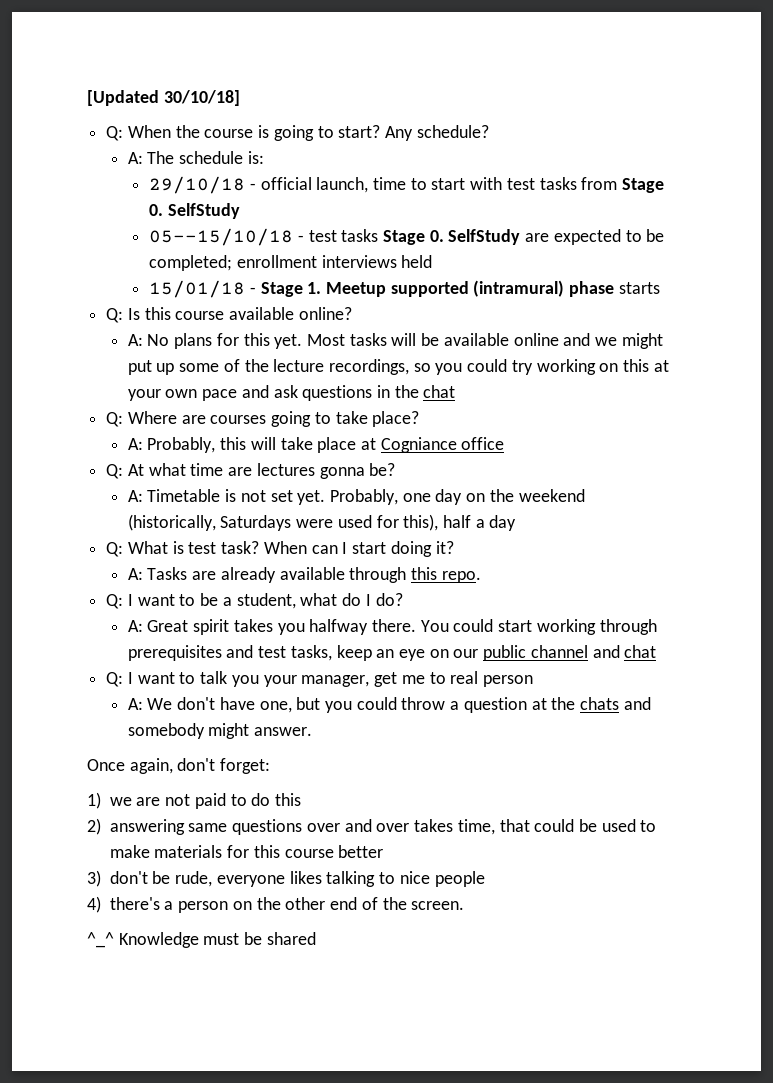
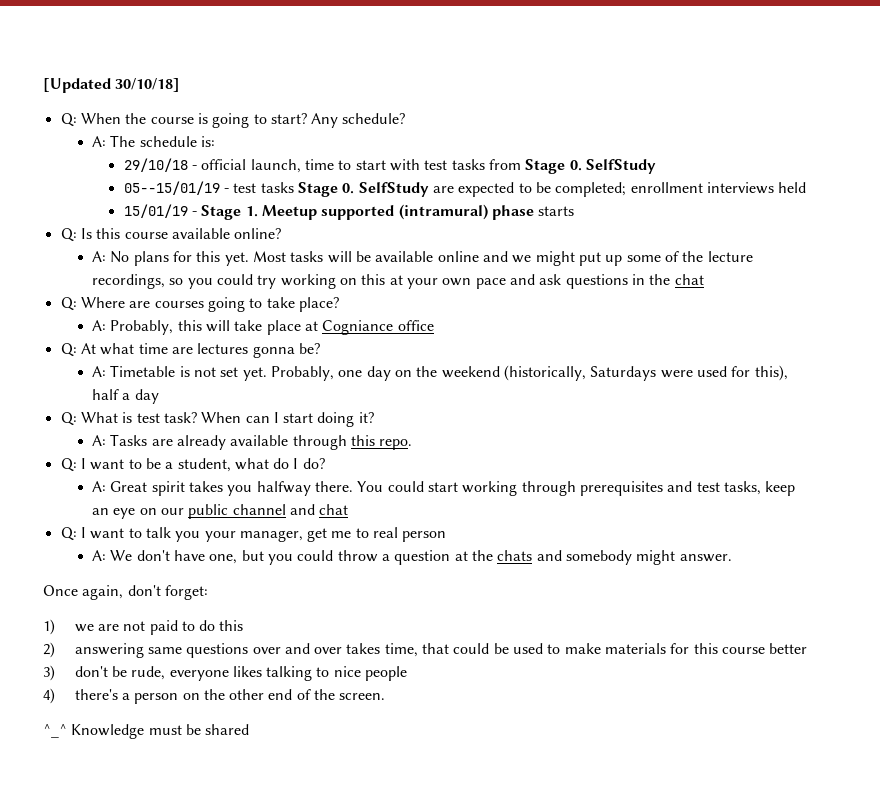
- 05--15/10/18 - test tasks Stage 0. SelfStudy are expected to be completed; enrollment interviews held
+ 05--15/01/19 - test tasks Stage 0. SelfStudy are expected to be completed; enrollment interviews held
- 15/01/18 - Stage 1. Meetup supported (intramural) phase starts
+ 15/01/19 - Stage 1. Meetup supported (intramural) phase starts

